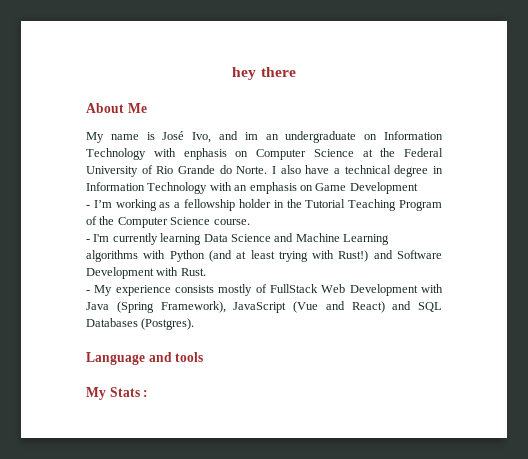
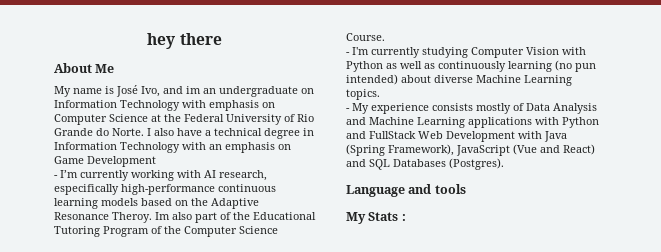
- My name is José Ivo, and im an undergraduate on Information Technology with enphasis on Computer Science at the Federal University of Rio Grande do Norte.
+ My name is José Ivo, and im an undergraduate on Information Technology with emphasis on Computer Science at the Federal University of Rio Grande do Norte.
- - I’m working as a fellowship holder in the Tutorial Teaching Program of the Computer Science course.
- - I'm currently learning Data Science and Machine Learning algorithms with Python (and at least trying with Rust!) and Software Development with Rust.
+ - I’m currently working with AI research, especifically high-performance continuous learning models based on the Adaptive Resonance Theroy. Im also part of the Educational Tutoring Program of the Computer Science Course.
+ - I'm currently studying Computer Vision with Python as well as continuously learning (no pun intended) about diverse Machine Learning topics.
- - My experience consists mostly of FullStack Web Development with Java (Spring Framework), JavaScript (Vue and React) and SQL Databases (Postgres).
+ - My experience consists mostly of Data Analysis and Machine Learning applications with Python and FullStack Web Development with Java (Spring Framework), JavaScript (Vue and React) and SQL Databases (Postgres).

